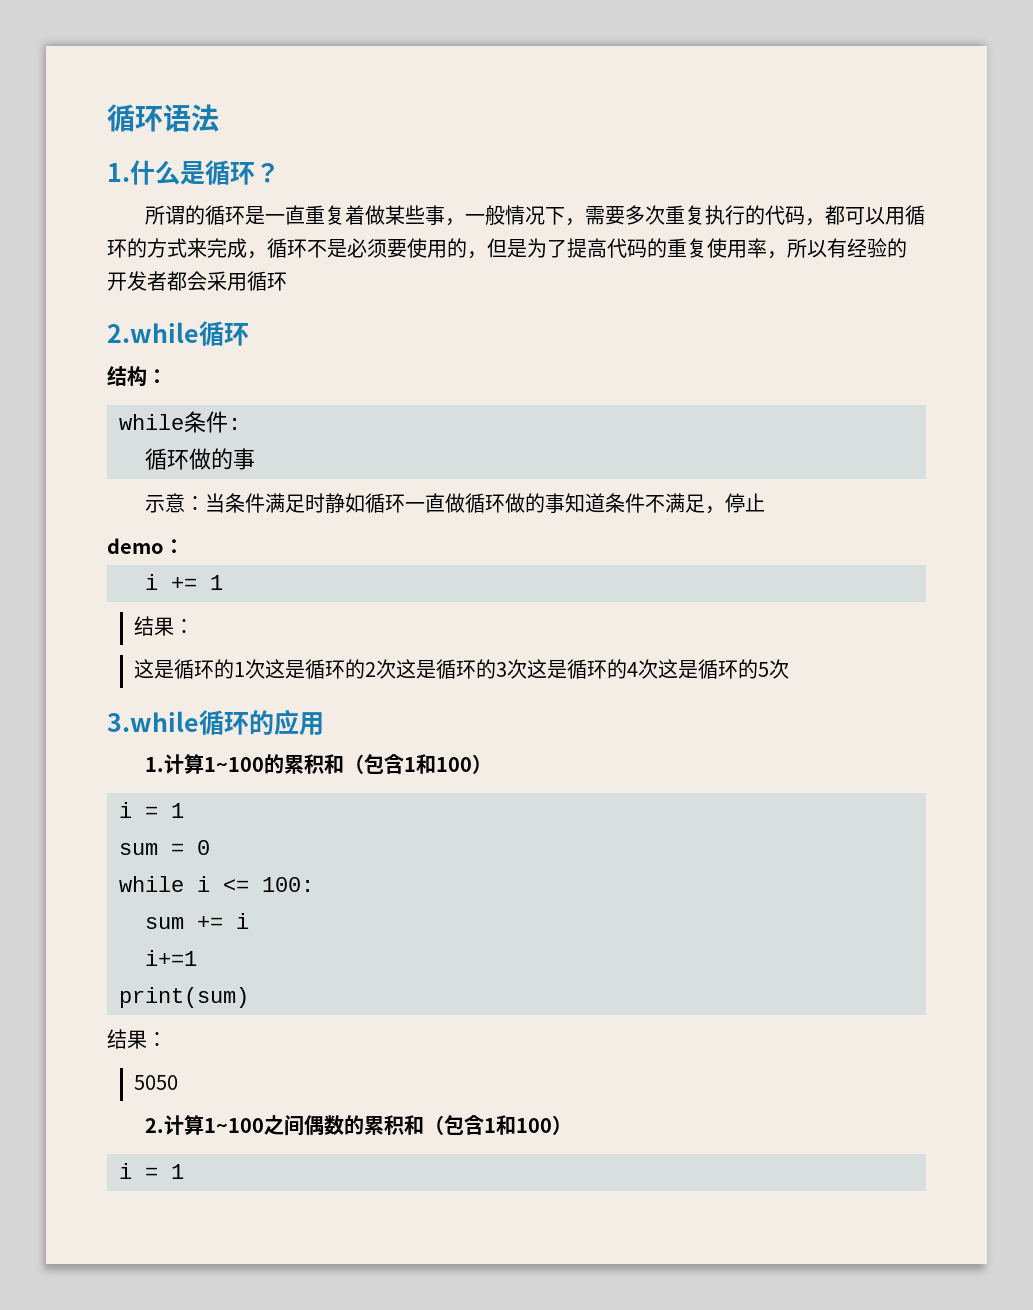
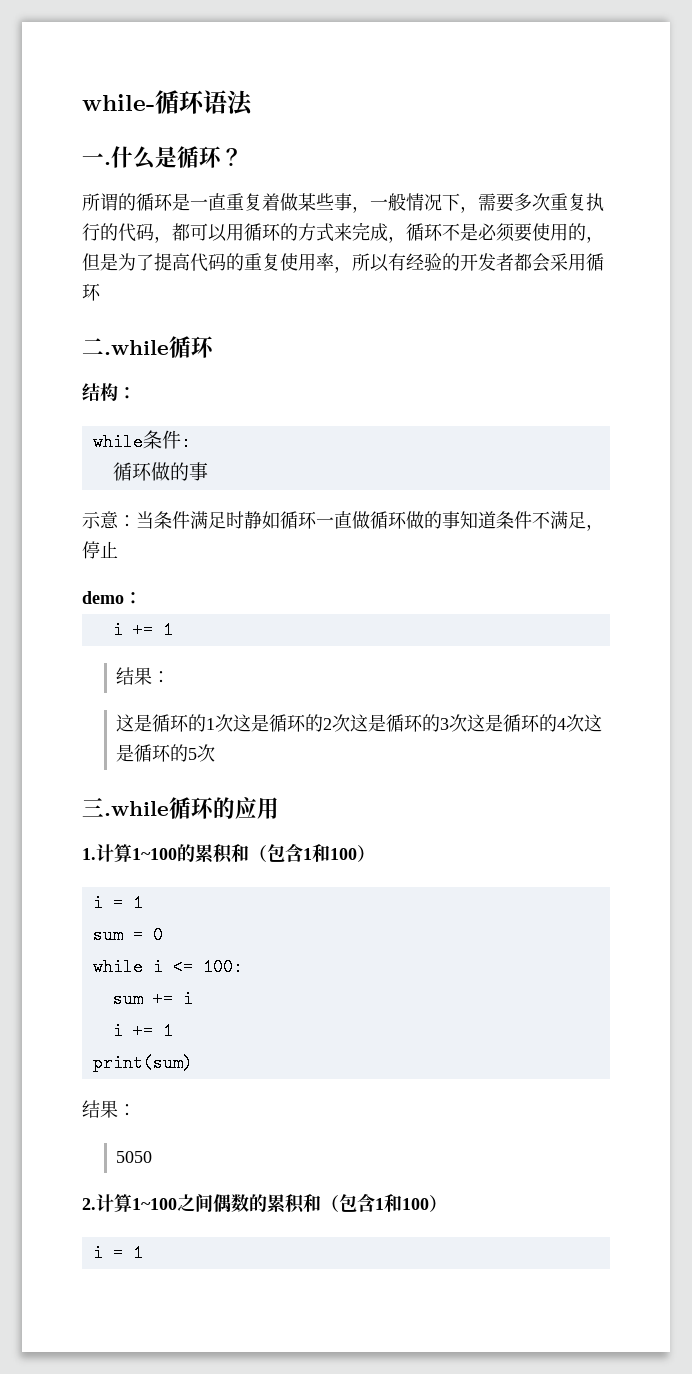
- 循环语法
+ while-循环语法
- 1.什么是循环？
+ 一.什么是循环？
- 2.while循环
+ 二.while循环
- 3.while循环的应用
+ 三.while循环的应用
  sum += i
- i+=1
+ i += 1

